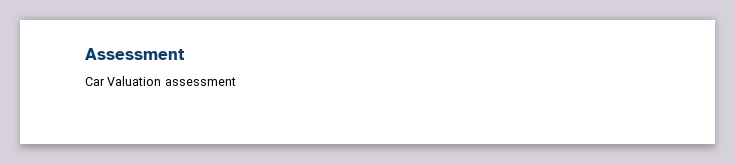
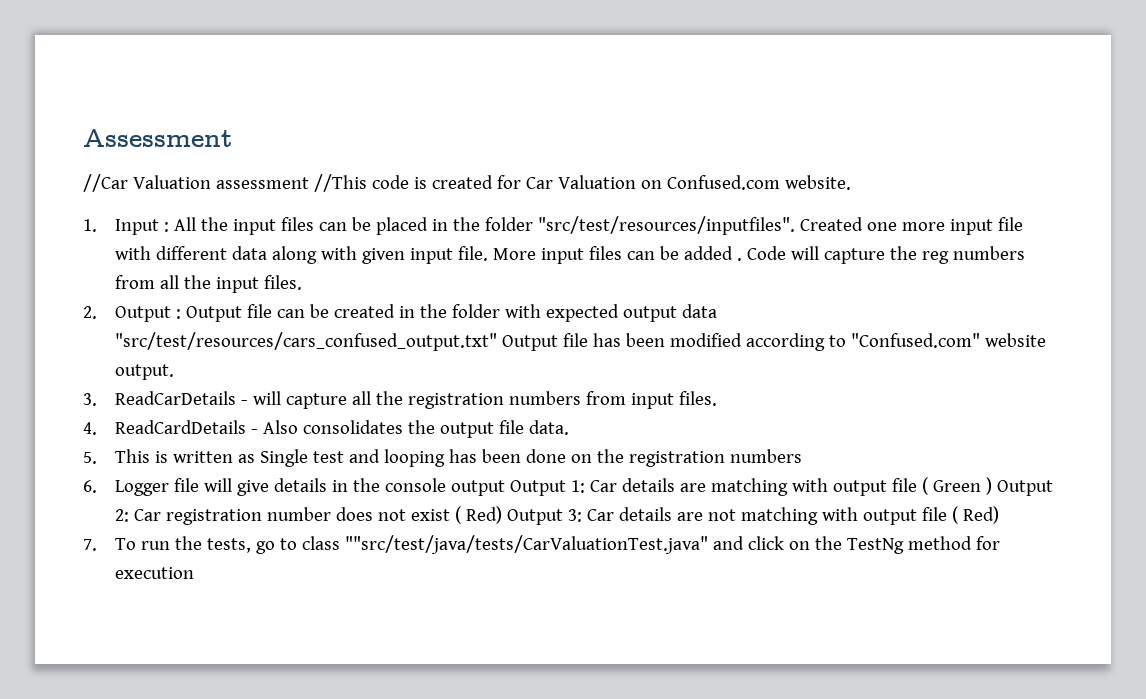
- Car Valuation assessment
+ //Car Valuation assessment //This code is created for Car Valuation on Confused.com website.
+ 1. Input : All the input files can be placed in the folder "src/test/resources/inputfiles". Created one more input file with different data along with given input file. More input files can be added . Code will capture the reg numbers from all the input files.
+ 2. Output : Output file can be created in the folder with expected output data "src/test/resources/cars_confused_output.txt" Output file has been modified according to "Confused.com" website output.
+ 3. ReadCarDetails - will capture all the registration numbers from input files.
+ 4. ReadCardDetails - Also consolidates the output file data.
+ 5. This is written as Single test and looping has been done on the registration numbers
+ 6. Logger file will give details in the console output Output 1: Car details are matching with output file ( Green ) Output 2: Car registration number does not exist ( Red) Output 3: Car details are not matching with output file ( Red)
+ 7. To run the tests, go to class ""src/test/java/tests/CarValuationTest.java" and click on the TestNg method for execution

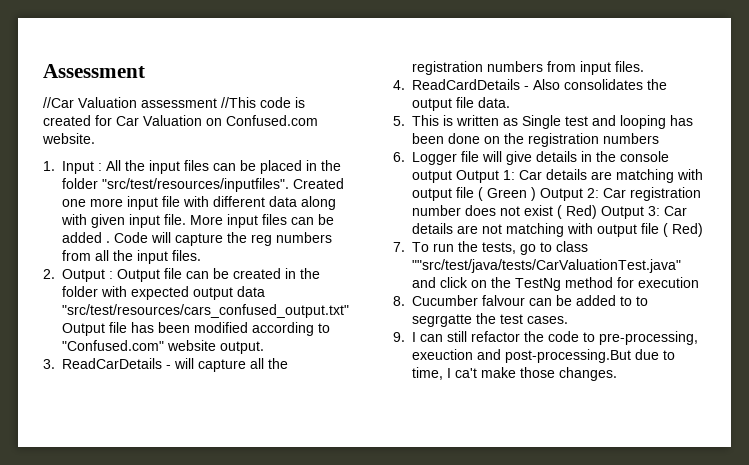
+ 8. Cucumber falvour can be added to to segrgatte the test cases.
+ 9. I can still refactor the code to pre-processing, exeuction and post-processing.But due to time, I ca't make those changes.

